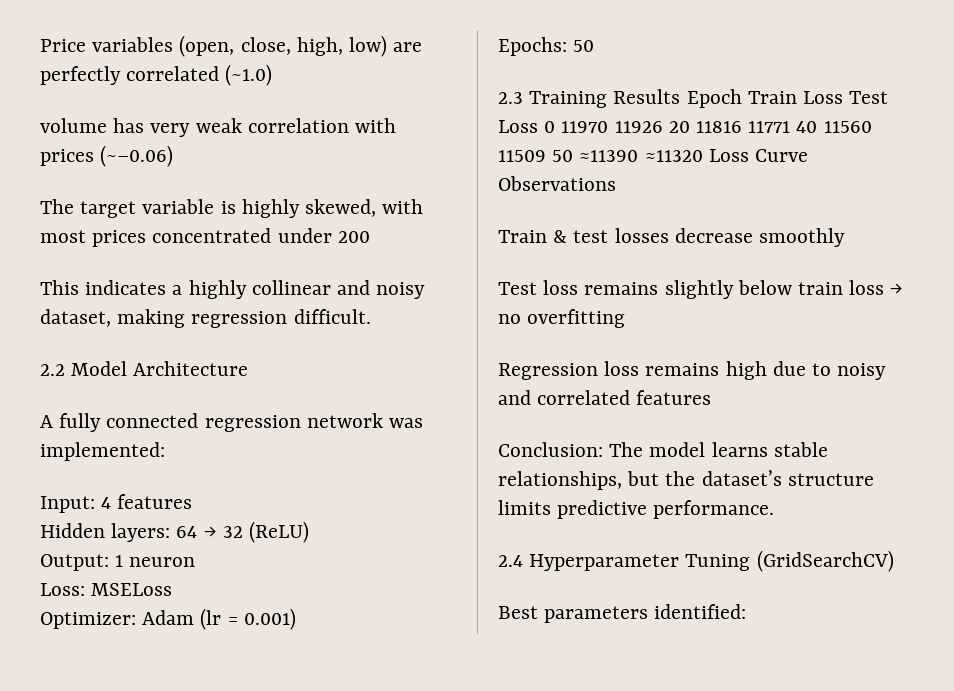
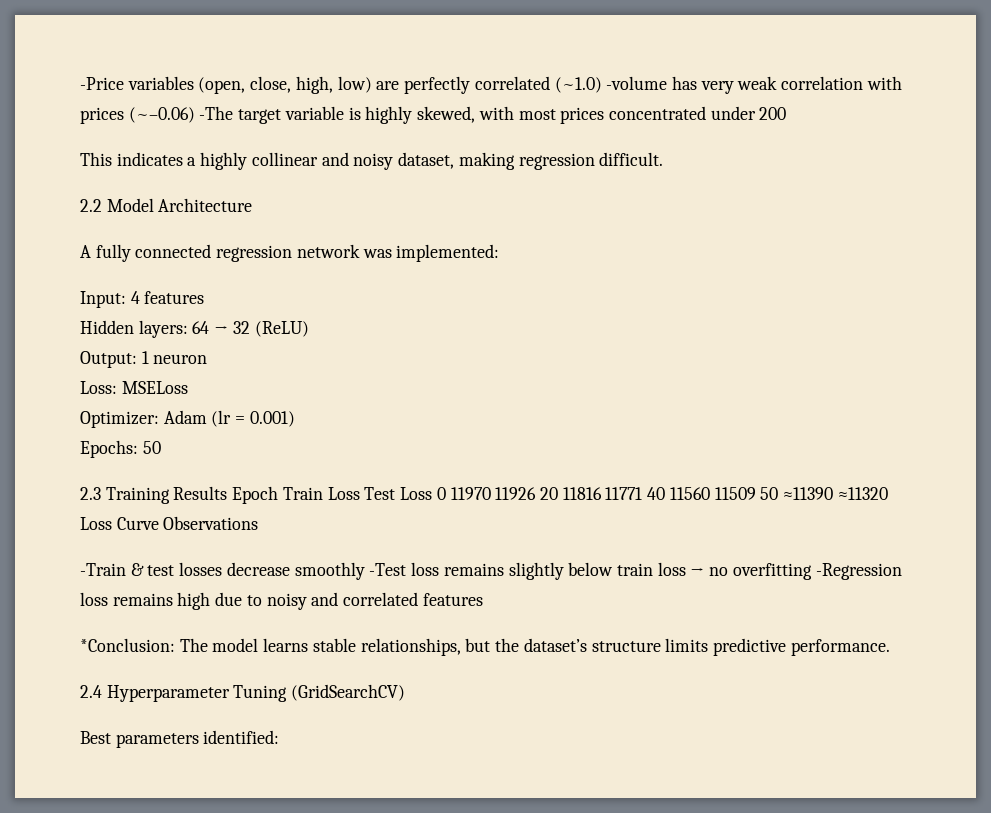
- Price variables (open, close, high, low) are perfectly correlated (~1.0)
- volume has very weak correlation with prices (~–0.06)
- The target variable is highly skewed, with most prices concentrated under 200
+ -Price variables (open, close, high, low) are perfectly correlated (~1.0) -volume has very weak correlation with prices (~–0.06) -The target variable is highly skewed, with most prices concentrated under 200
- Train & test losses decrease smoothly
- Test loss remains slightly below train loss → no overfitting
- Regression loss remains high due to noisy and correlated features
+ -Train & test losses decrease smoothly -Test loss remains slightly below train loss → no overfitting -Regression loss remains high due to noisy and correlated features
- Conclusion: The model learns stable relationships, but the dataset’s structure limits predictive performance.
+ *Conclusion: The model learns stable relationships, but the dataset’s structure limits predictive performance.

